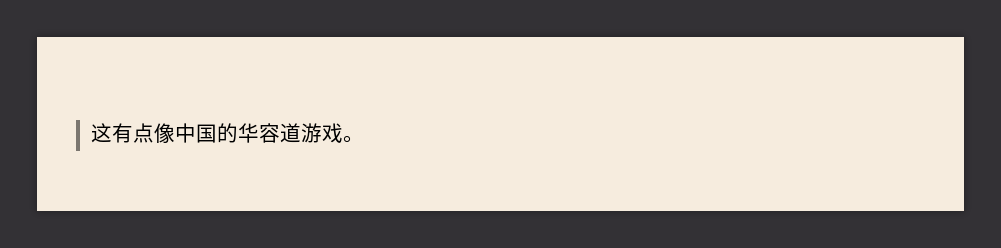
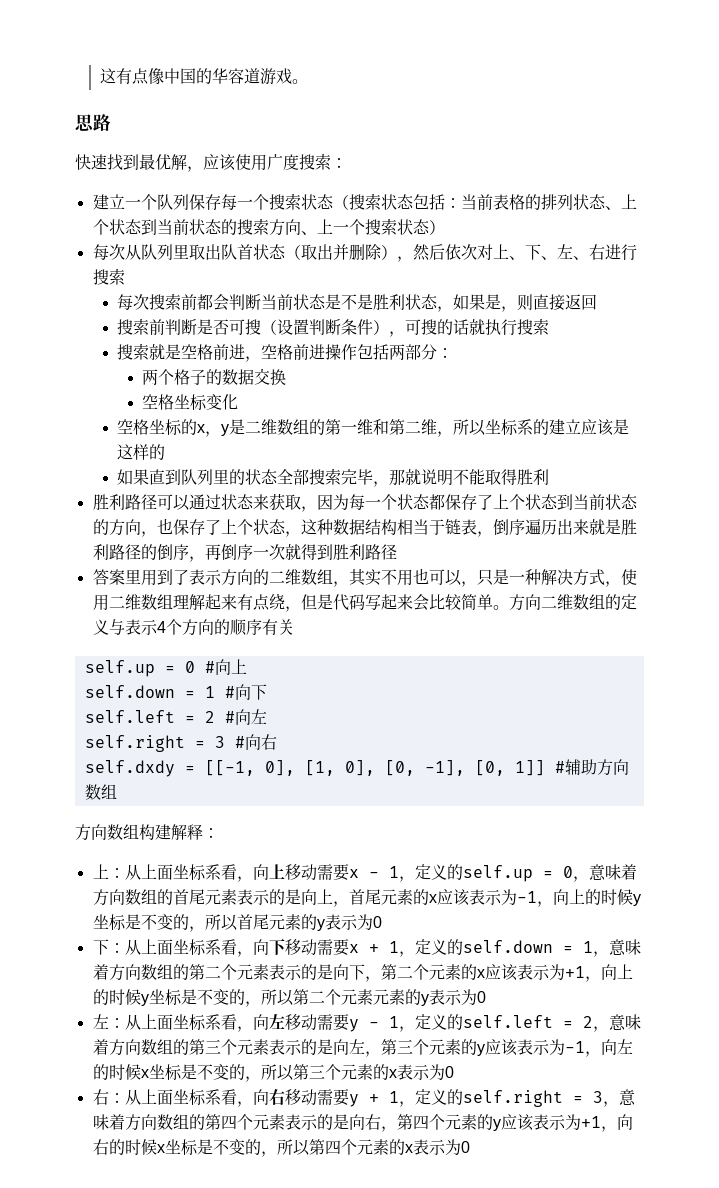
+ 思路
+ 快速找到最优解，应该使用广度搜索：
+ 建立一个队列保存每一个搜索状态（搜索状态包括：当前表格的排列状态、上个状态到当前状态的搜索方向、上一个搜索状态）
+ 每次从队列里取出队首状态（取出并删除），然后依次对上、下、左、右进行搜索
+ 每次搜索前都会判断当前状态是不是胜利状态，如果是，则直接返回
+ 搜索前判断是否可搜（设置判断条件），可搜的话就执行搜索
+ 搜索就是空格前进，空格前进操作包括两部分：
+ 两个格子的数据交换
+ 空格坐标变化
+ 空格坐标的x，y是二维数组的第一维和第二维，所以坐标系的建立应该是这样的
+ 如果直到队列里的状态全部搜索完毕，那就说明不能取得胜利
+ 胜利路径可以通过状态来获取，因为每一个状态都保存了上个状态到当前状态的方向，也保存了上个状态，这种数据结构相当于链表，倒序遍历出来就是胜利路径的倒序，再倒序一次就得到胜利路径
+ 答案里用到了表示方向的二维数组，其实不用也可以，只是一种解决方式，使用二维数组理解起来有点绕，但是代码写起来会比较简单。方向二维数组的定义与表示4个方向的顺序有关
+ self.up = 0 #向上
+ self.down = 1 #向下
+ self.left = 2 #向左
+ self.right = 3 #向右
+ self.dxdy = [[-1, 0], [1, 0], [0, -1], [0, 1]] #辅助方向数组
+ 方向数组构建解释：
+ 上：从上面坐标系看，向上移动需要x - 1，定义的self.up = 0，意味着方向数组的首尾元素表示的是向上，首尾元素的x应该表示为-1，向上的时候y坐标是不变的，所以首尾元素的y表示为0
+ 下：从上面坐标系看，向下移动需要x + 1，定义的self.down = 1，意味着方向数组的第二个元素表示的是向下，第二个元素的x应该表示为+1，向上的时候y坐标是不变的，所以第二个元素元素的y表示为0
+ 左：从上面坐标系看，向左移动需要y - 1，定义的self.left = 2，意味着方向数组的第三个元素表示的是向左，第三个元素的y应该表示为-1，向左的时候x坐标是不变的，所以第三个元素的x表示为0
+ 右：从上面坐标系看，向右移动需要y + 1，定义的self.right = 3，意味着方向数组的第四个元素表示的是向右，第四个元素的y应该表示为+1，向右的时候x坐标是不变的，所以第四个元素的x表示为0

